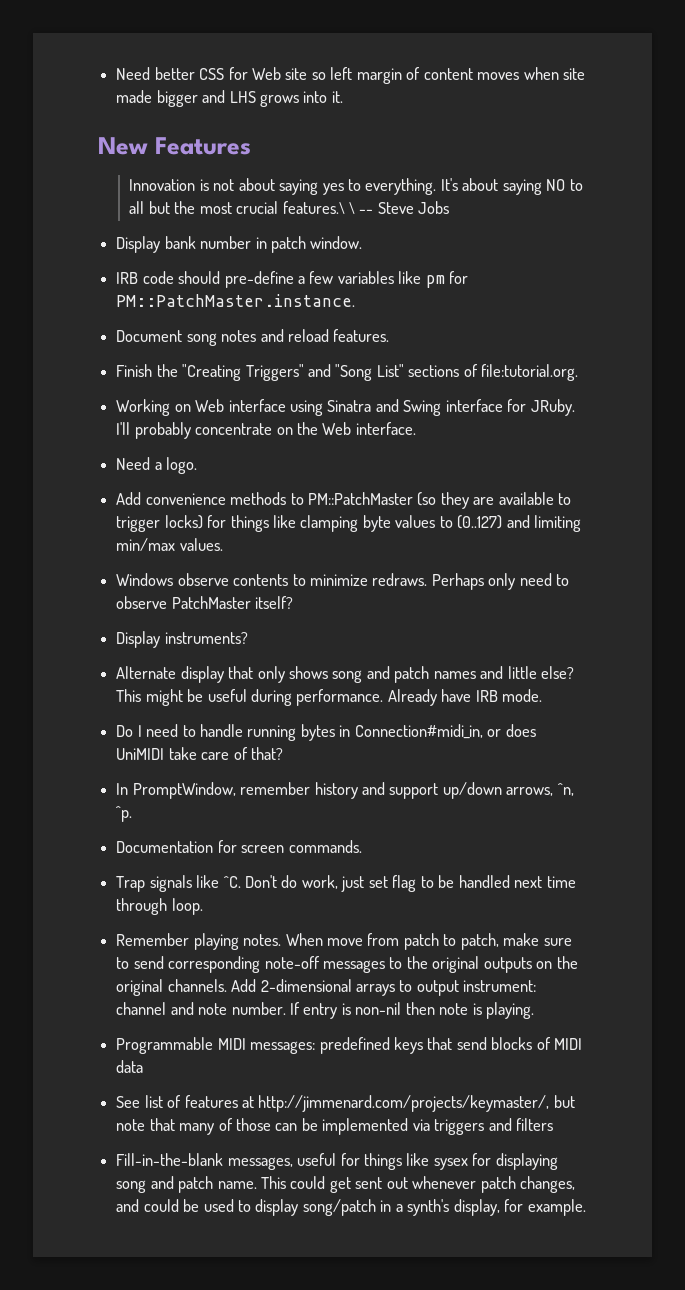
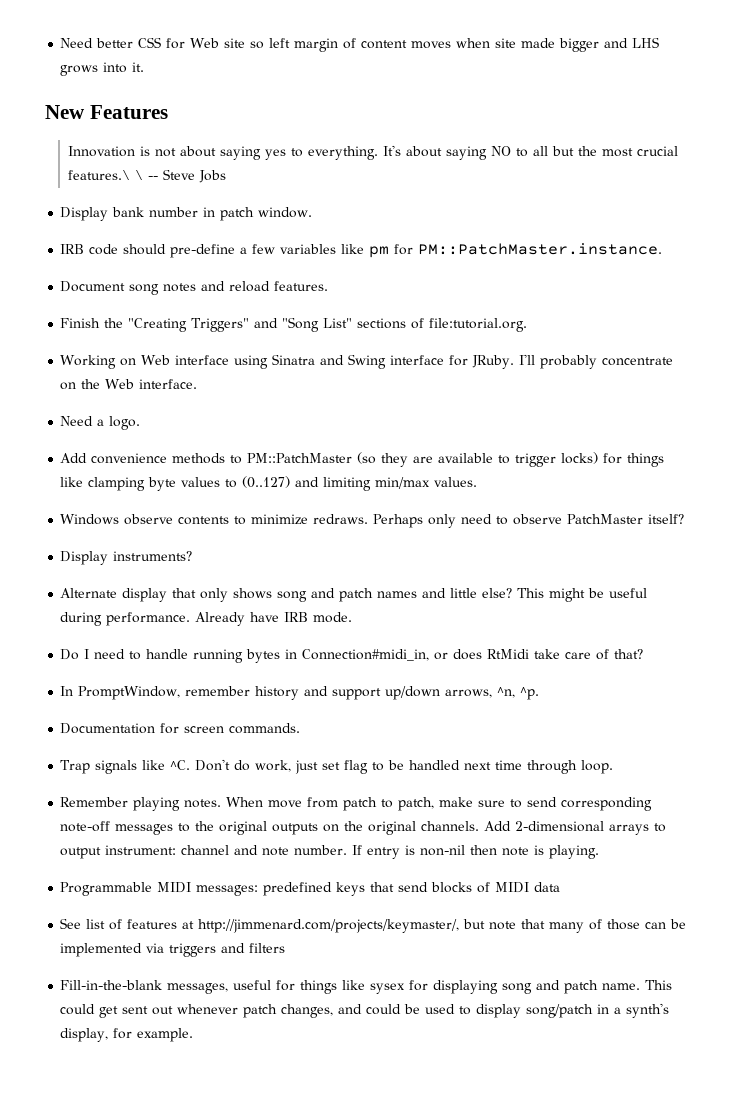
- Do I need to handle running bytes in Connection#midi_in, or does UniMIDI take care of that?
+ Do I need to handle running bytes in Connection#midi_in, or does RtMidi take care of that?

